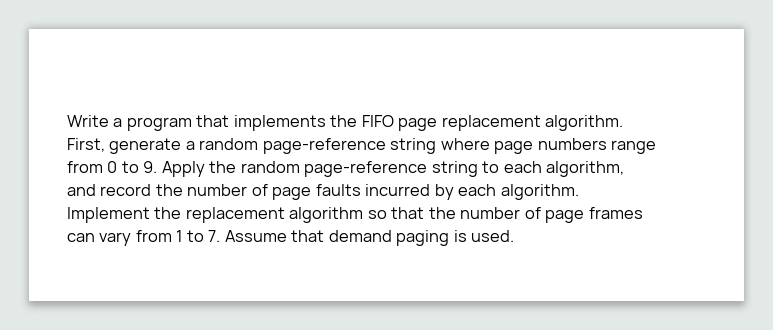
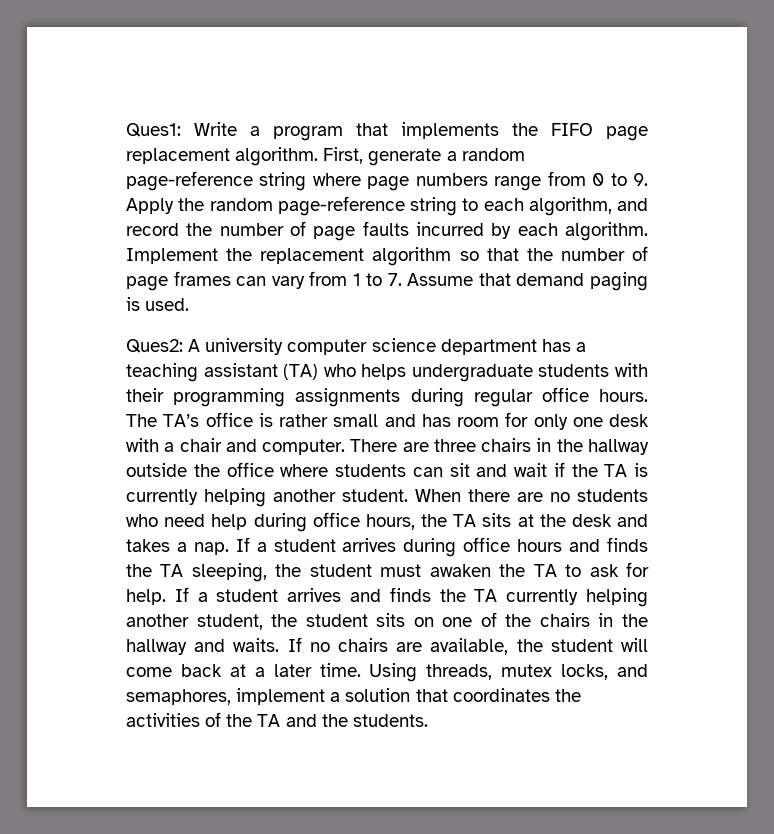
- Write a program that implements the FIFO page replacement algorithm.
+ Ques1: Write a program that implements the FIFO page replacement algorithm.
+ Ques2: A university computer science department has a teaching assistant (TA) who helps undergraduate students with their programming assignments during regular office hours. The TA’s office is rather small and has room for only one desk with a chair and computer. There are three chairs in the hallway outside the office where students can sit and wait if the TA is currently helping another student. When there are no students who need help during office hours, the TA sits at the desk and takes a nap. If a student arrives during office hours and finds the TA sleeping, the student must awaken the TA to ask for help. If a student arrives and finds the TA currently helping another student, the student sits on one of the chairs in the hallway and waits. If no chairs are available, the student will come back at a later time. Using threads, mutex locks, and semaphores, implement a solution that coordinates the activities of the TA and the students.

